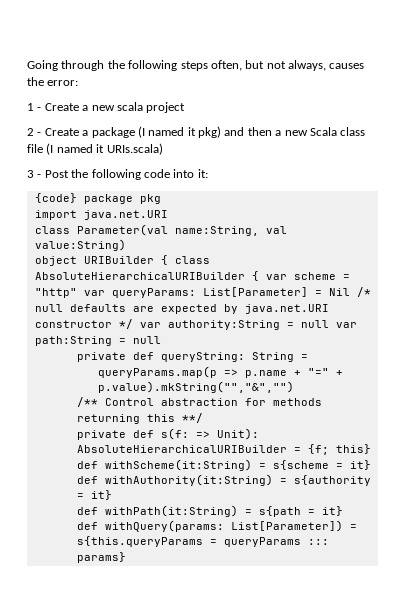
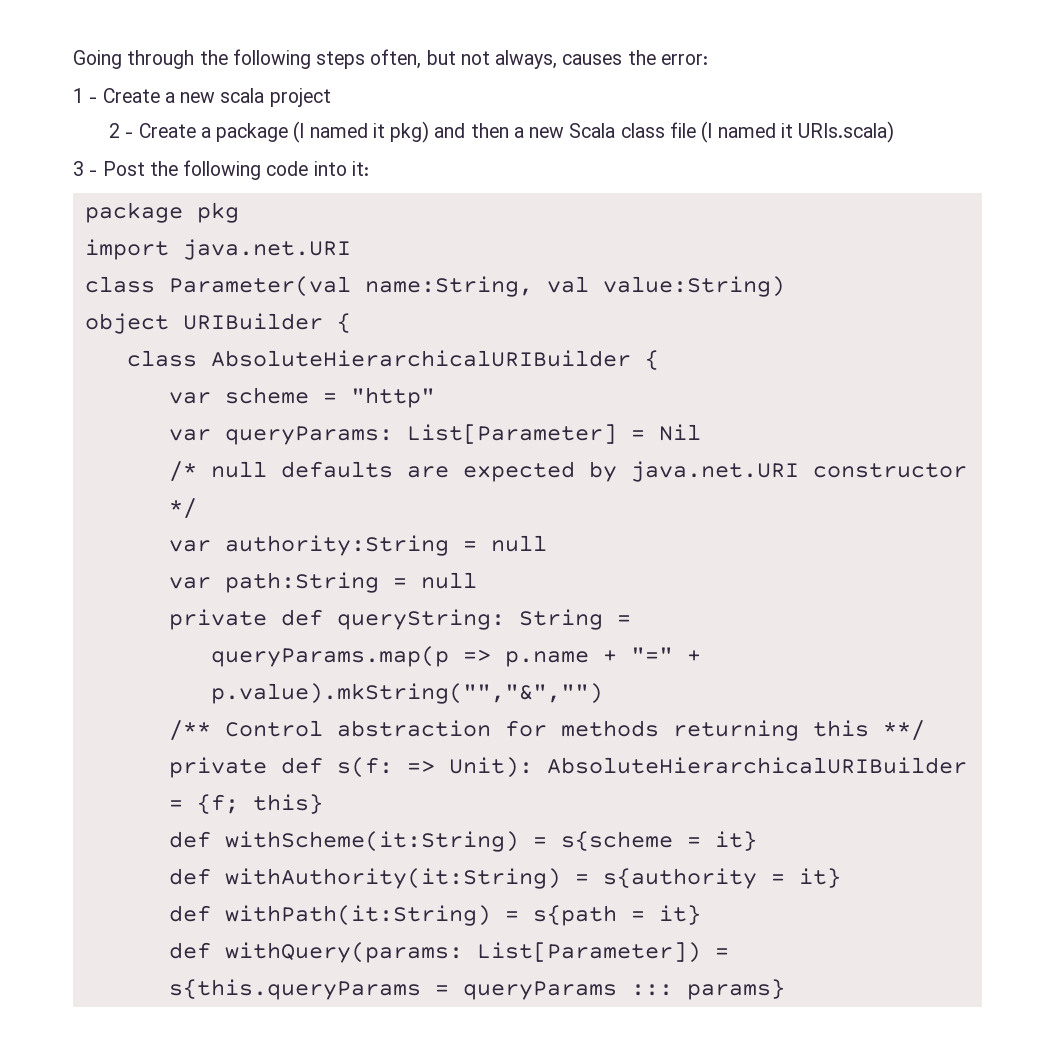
- {code} package pkg
+ package pkg
- object URIBuilder { class AbsoluteHierarchicalURIBuilder { var scheme = "http" var queryParams: List[Parameter] = Nil /* null defaults are expected by java.net.URI constructor */ var authority:String = null var path:String = null
+ object URIBuilder {
+ class AbsoluteHierarchicalURIBuilder {
+ var scheme = "http"
+ var queryParams: List[Parameter] = Nil
+ /* null defaults are expected by java.net.URI constructor */
+ var authority:String = null
+ var path:String = null

